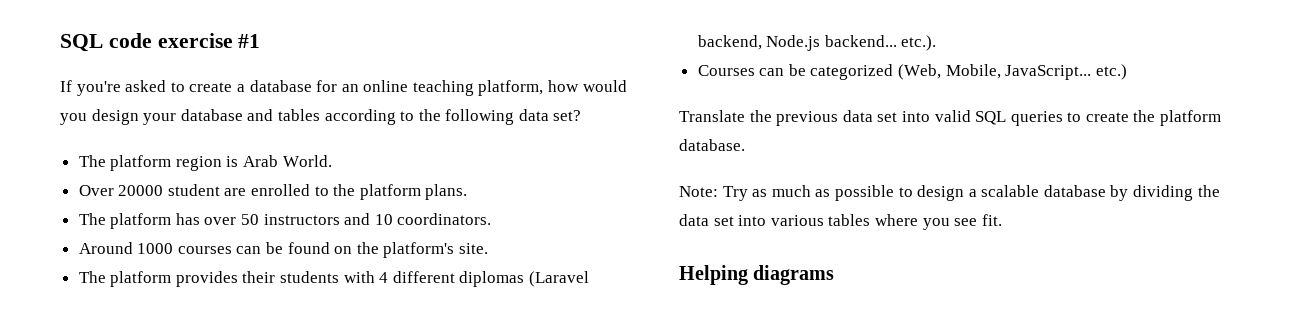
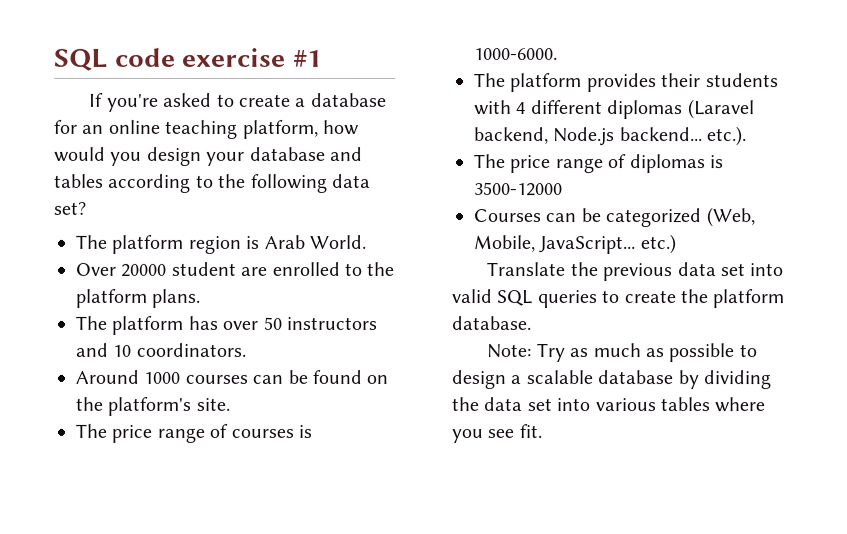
+ The price range of courses is 1000-6000.
+ The price range of diplomas is 3500-12000
- Helping diagrams

